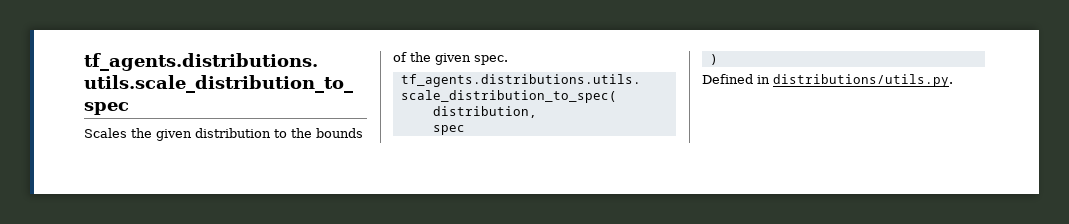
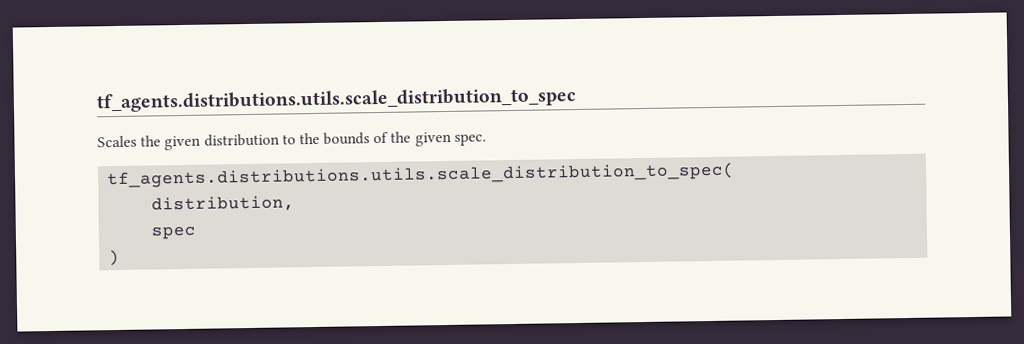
- Defined in distributions/utils.py.

